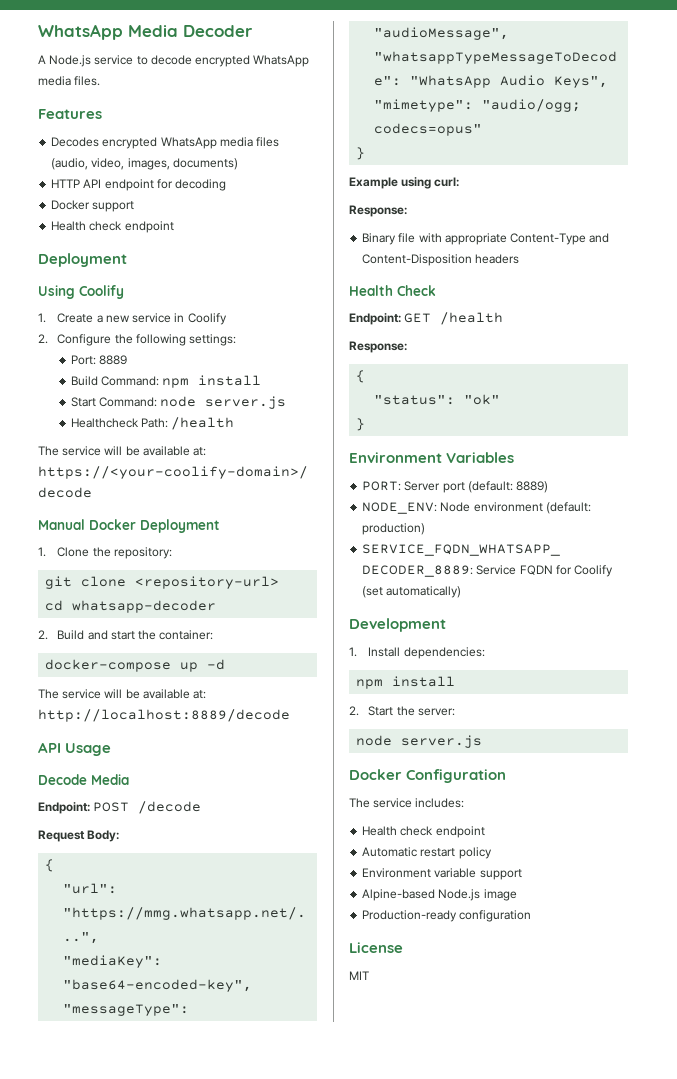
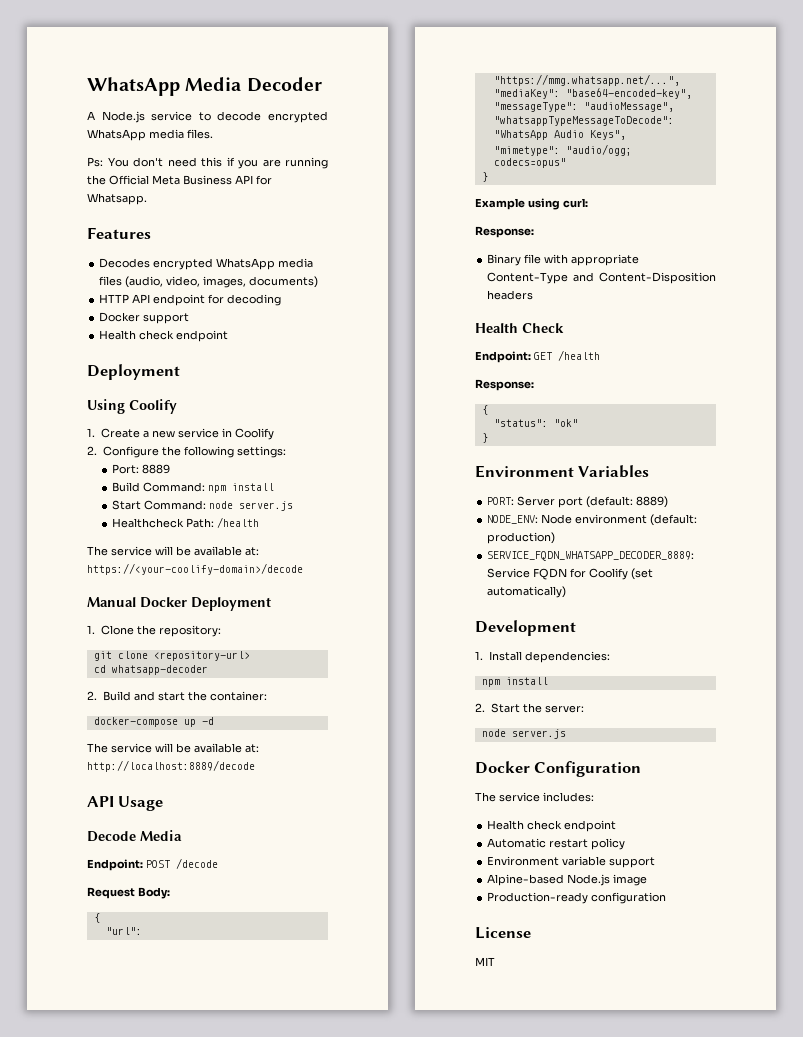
+ Ps: You don't need this if you are running the Official Meta Business API for Whatsapp.

